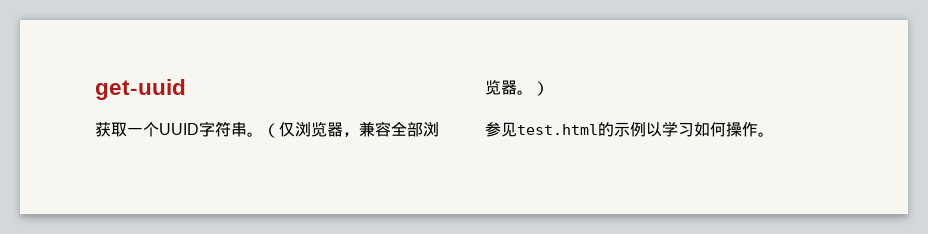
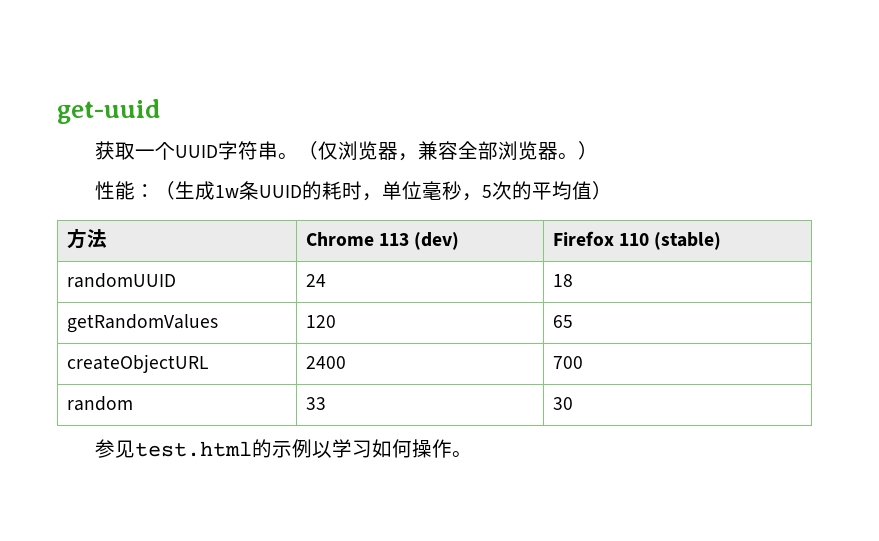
+ 性能：（生成1w条UUID的耗时，单位毫秒，5次的平均值）
+ 方法 | Chrome 113 (dev) | Firefox 110 (stable)
+ randomUUID | 24 | 18
+ getRandomValues | 120 | 65
+ createObjectURL | 2400 | 700
+ random | 33 | 30

